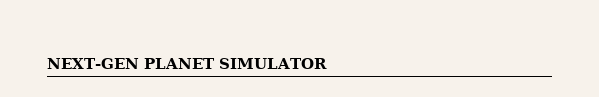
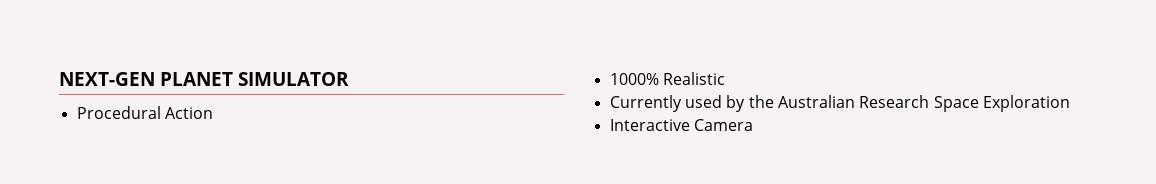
+ Procedural Action
+ 1000% Realistic
+ Currently used by the Australian Research Space Exploration
+ Interactive Camera

